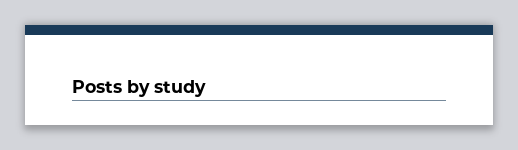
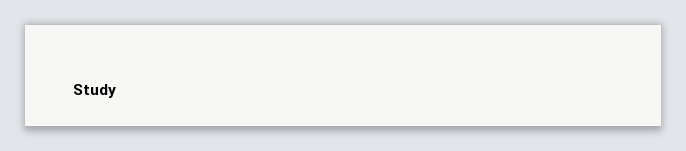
- Posts by study
+ Study

